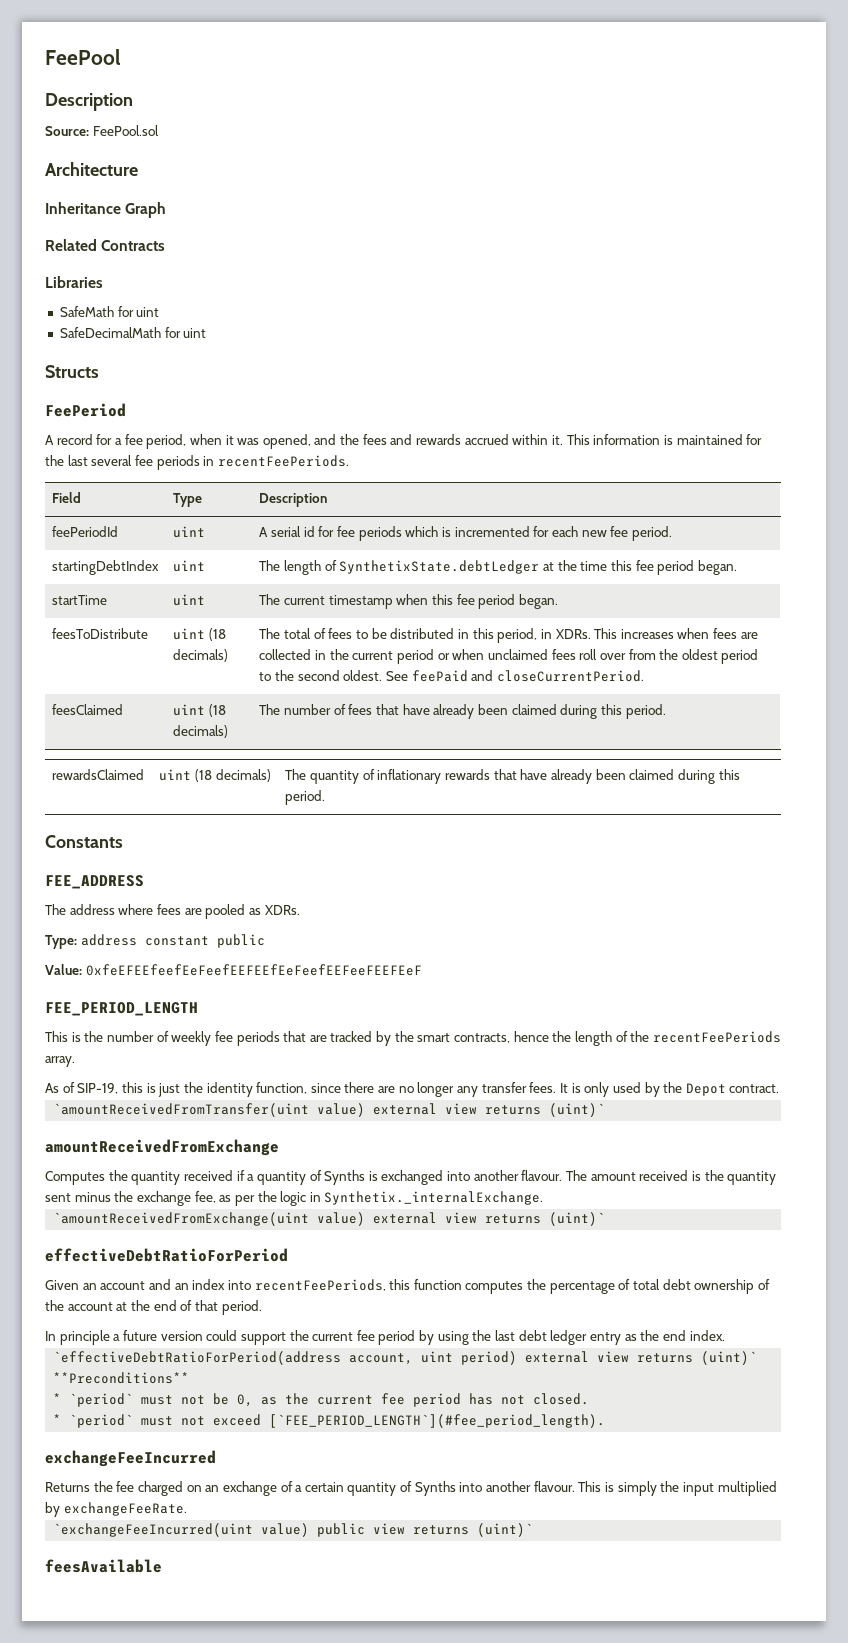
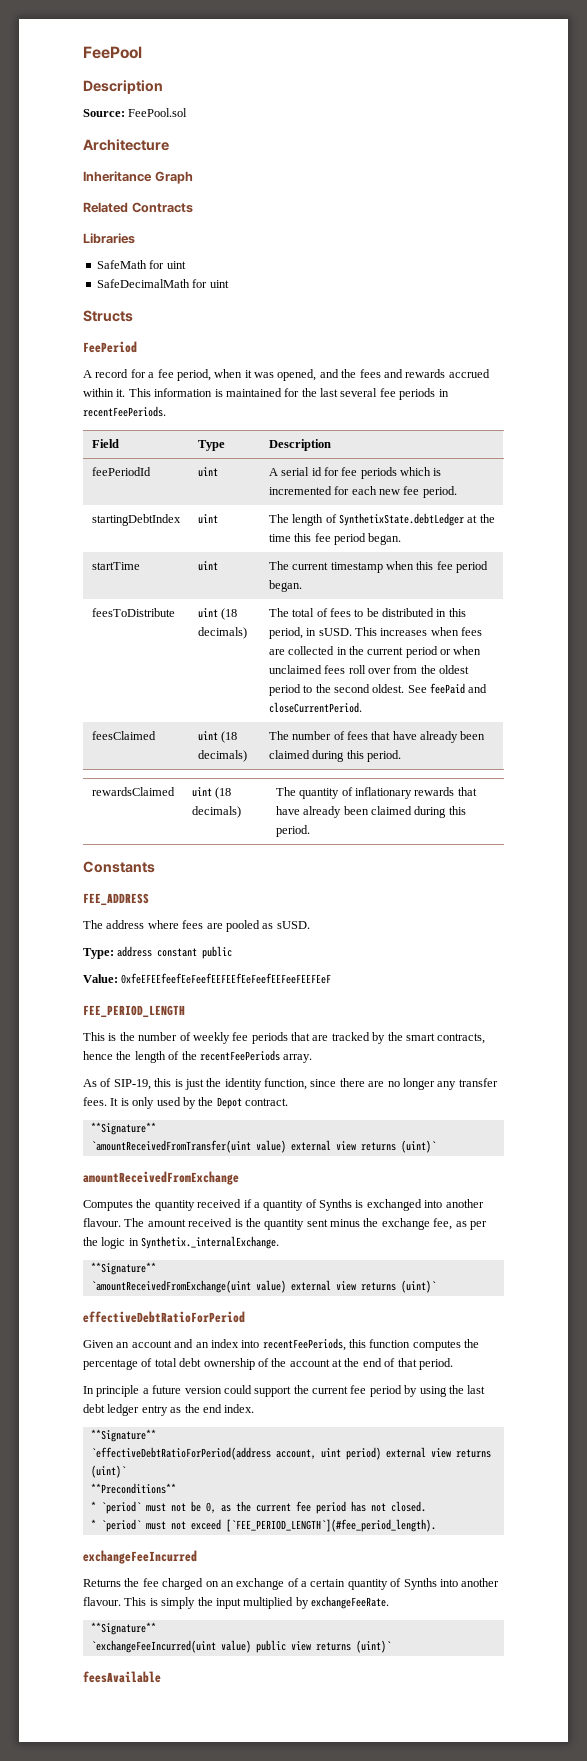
- The total of fees to be distributed in this period, in XDRs.
+ The total of fees to be distributed in this period, in sUSD.
- The address where fees are pooled as XDRs.
+ The address where fees are pooled as sUSD.
  It is only used by the Depot contract.
+ **Signature**
  The amount received is the quantity sent minus the exchange fee, as per the logic in Synthetix._internalExchange.
+ **Signature**
  In principle a future version could support the current fee period by using the last debt ledger entry as the end index.
+ **Signature**
  This is simply the input multiplied by exchangeFeeRate.
+ **Signature**

